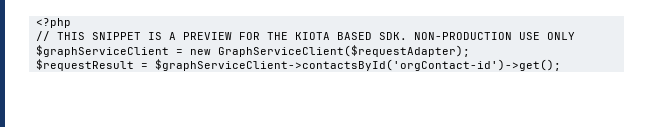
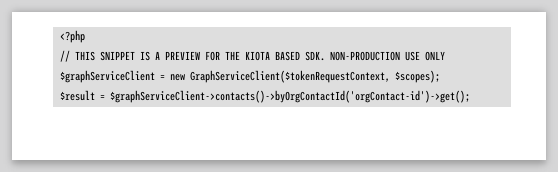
- $graphServiceClient = new GraphServiceClient($requestAdapter);
- $requestResult = $graphServiceClient->contactsById('orgContact-id')->get();
+ $graphServiceClient = new GraphServiceClient($tokenRequestContext, $scopes);
+ $result = $graphServiceClient->contacts()->byOrgContactId('orgContact-id')->get();

